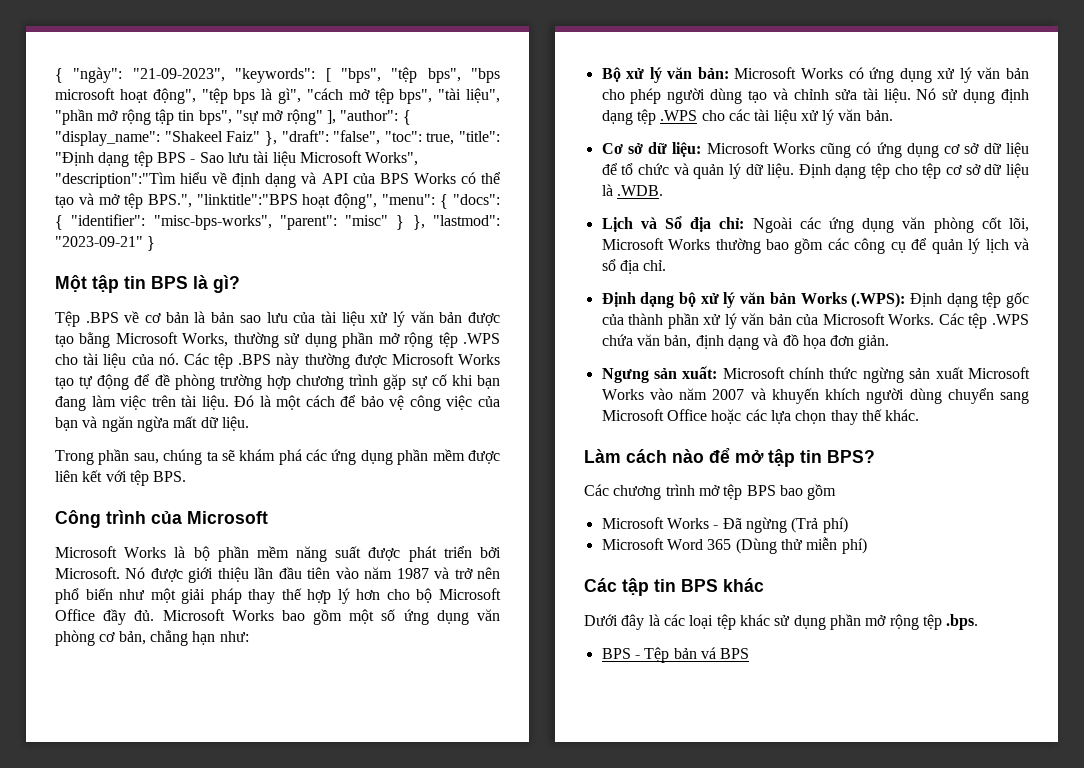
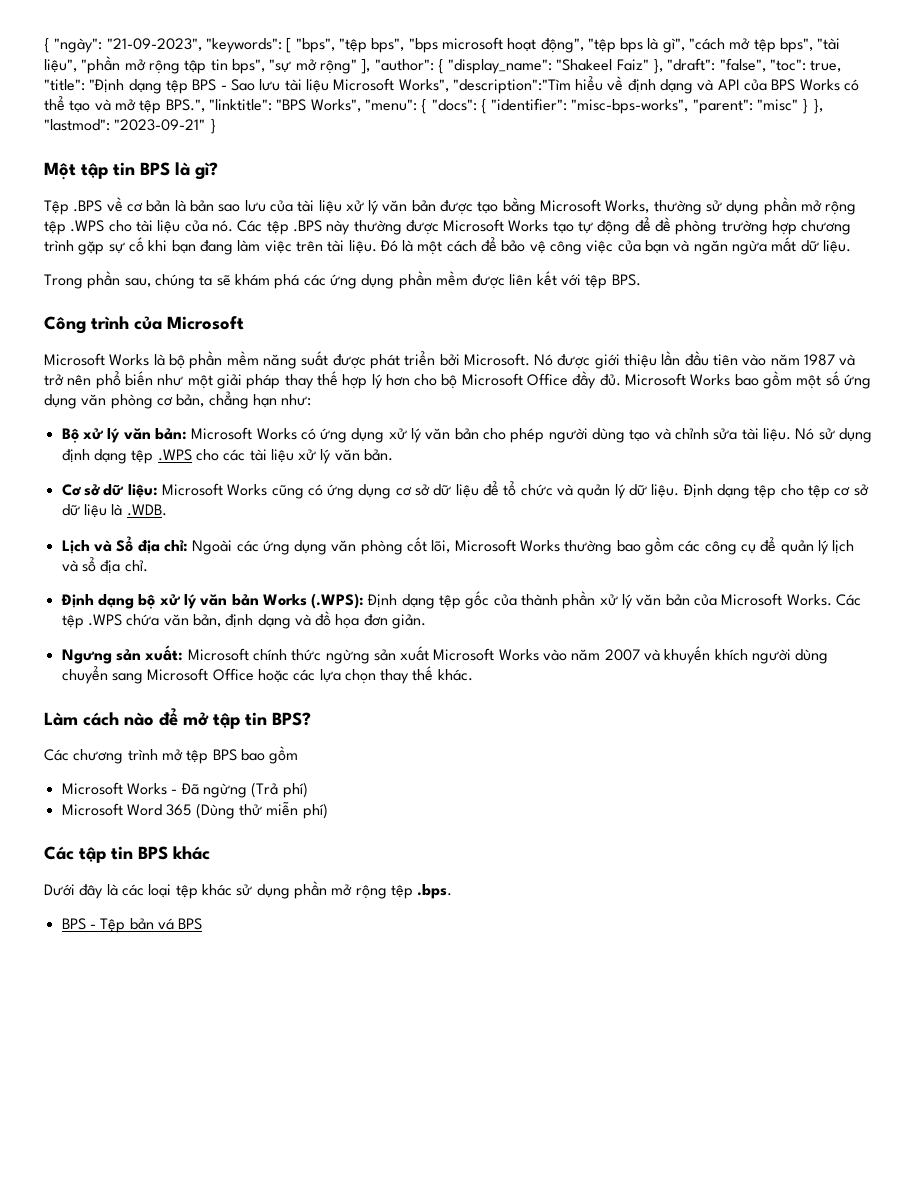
- "Định dạng tệp BPS - Sao lưu tài liệu Microsoft Works", "description":"Tìm hiểu về định dạng và API của BPS Works có thể tạo và mở tệp BPS.", "linktitle":"BPS hoạt động", "menu":
+ "Định dạng tệp BPS - Sao lưu tài liệu Microsoft Works", "description":"Tìm hiểu về định dạng và API của BPS Works có thể tạo và mở tệp BPS.", "linktitle": "BPS Works", "menu":

